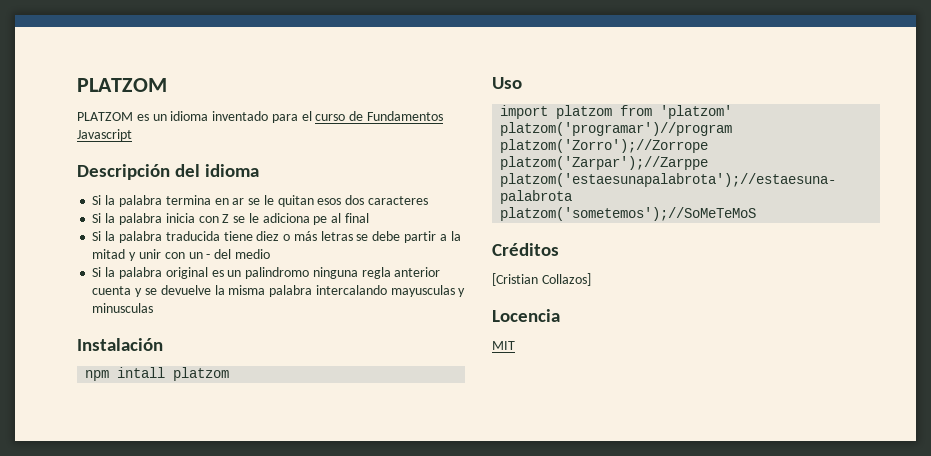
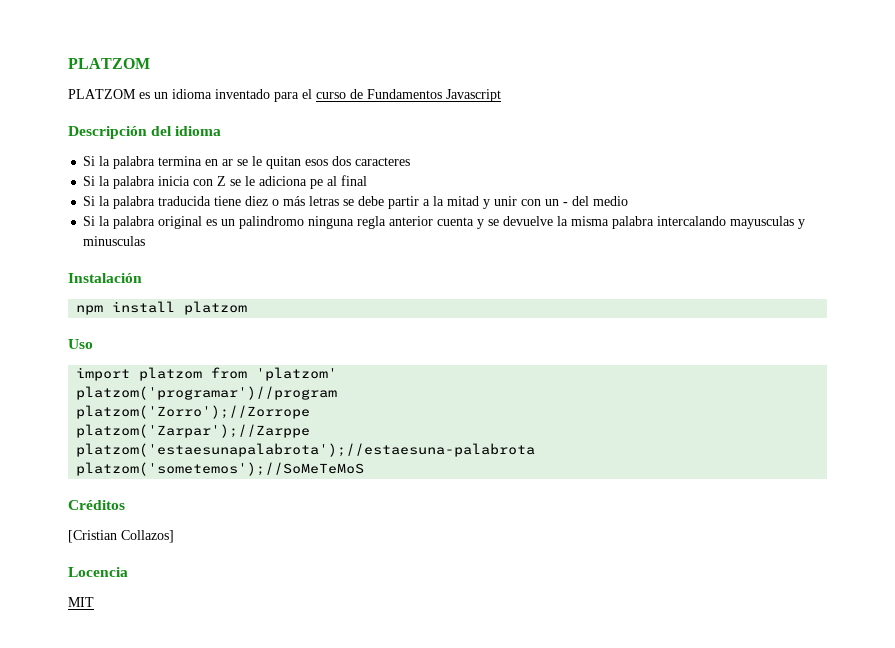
- npm intall platzom
+ npm install platzom

